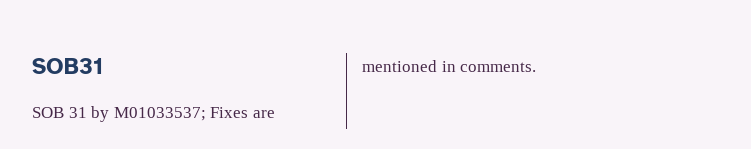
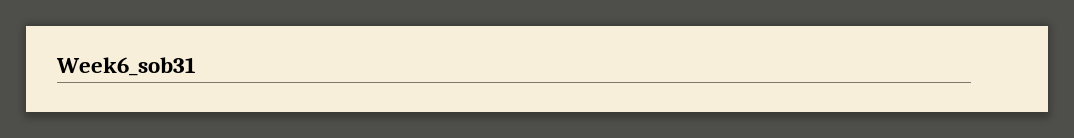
- SOB31
- SOB 31 by M01033537; Fixes are mentioned in comments.
+ Week6_sob31

